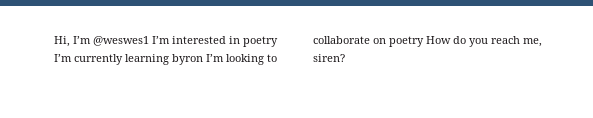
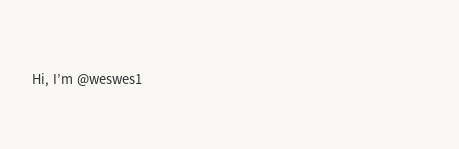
- Hi, I’m @weswes1 I’m interested in poetry I’m currently learning byron I’m looking to collaborate on poetry How do you reach me, siren?
+ Hi, I’m @weswes1

